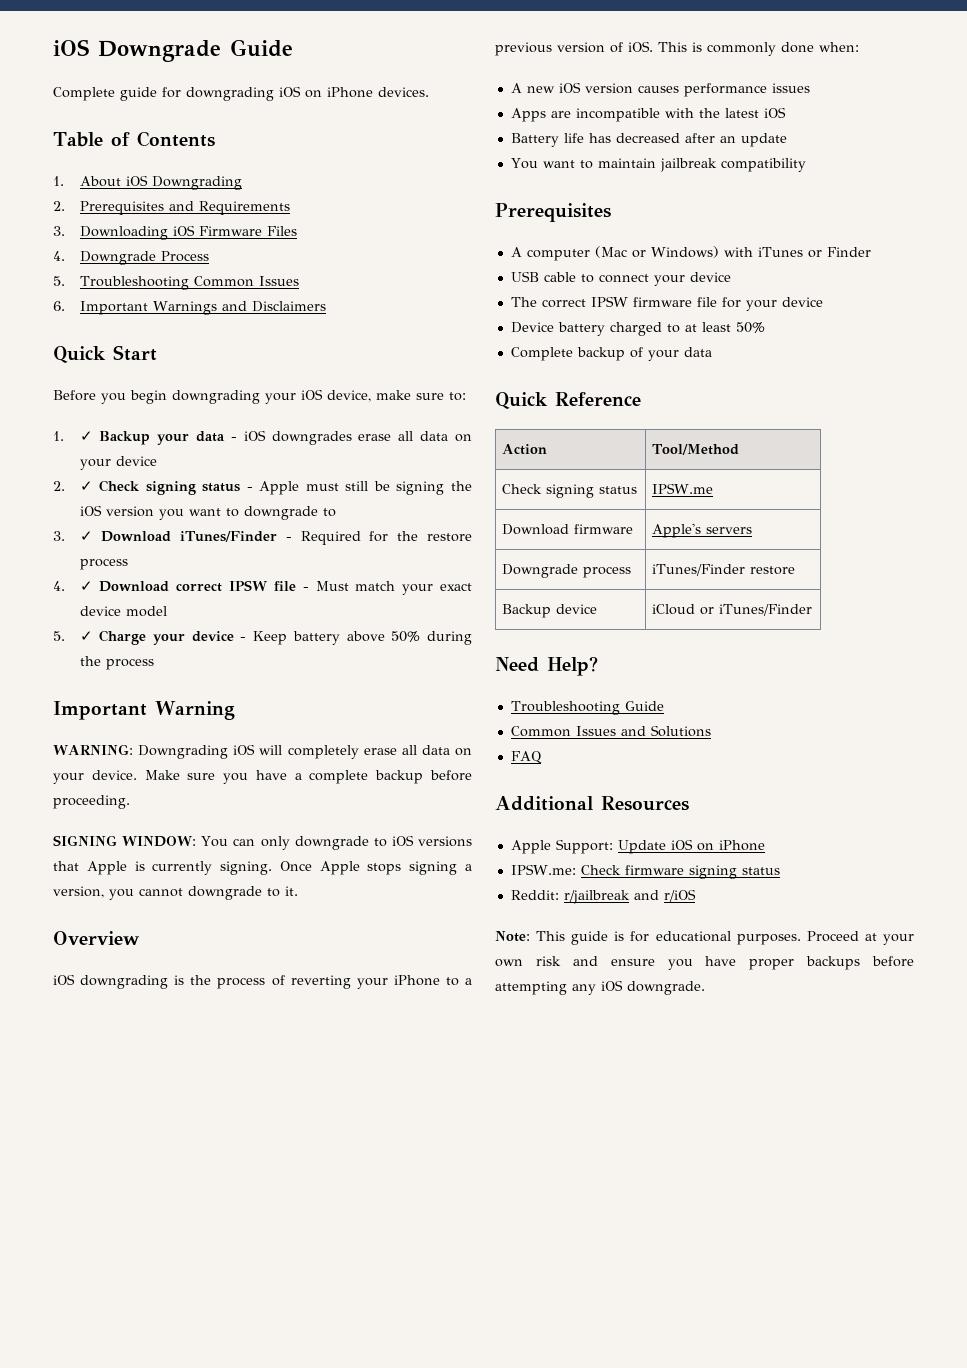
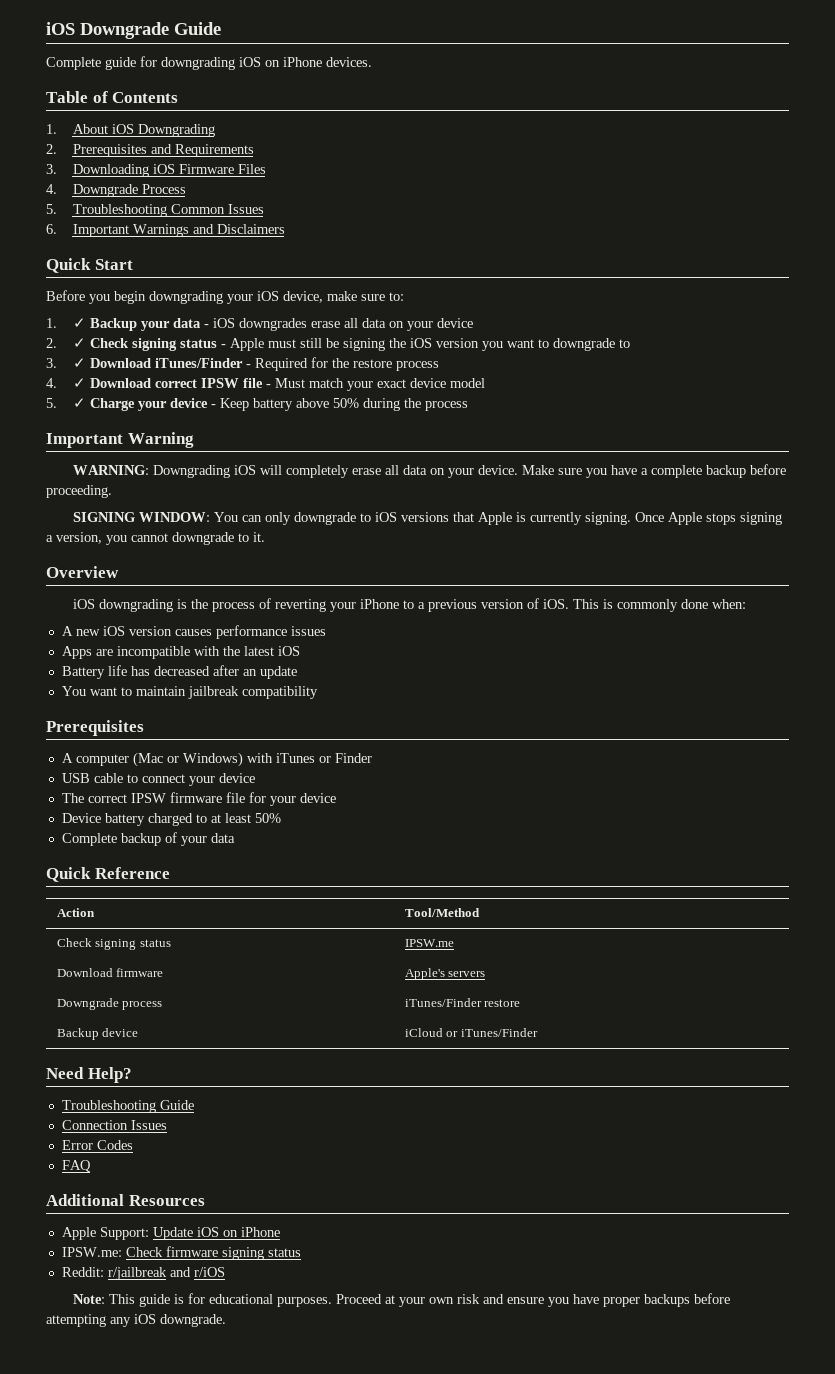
- Common Issues and Solutions
+ Connection Issues
+ Error Codes

